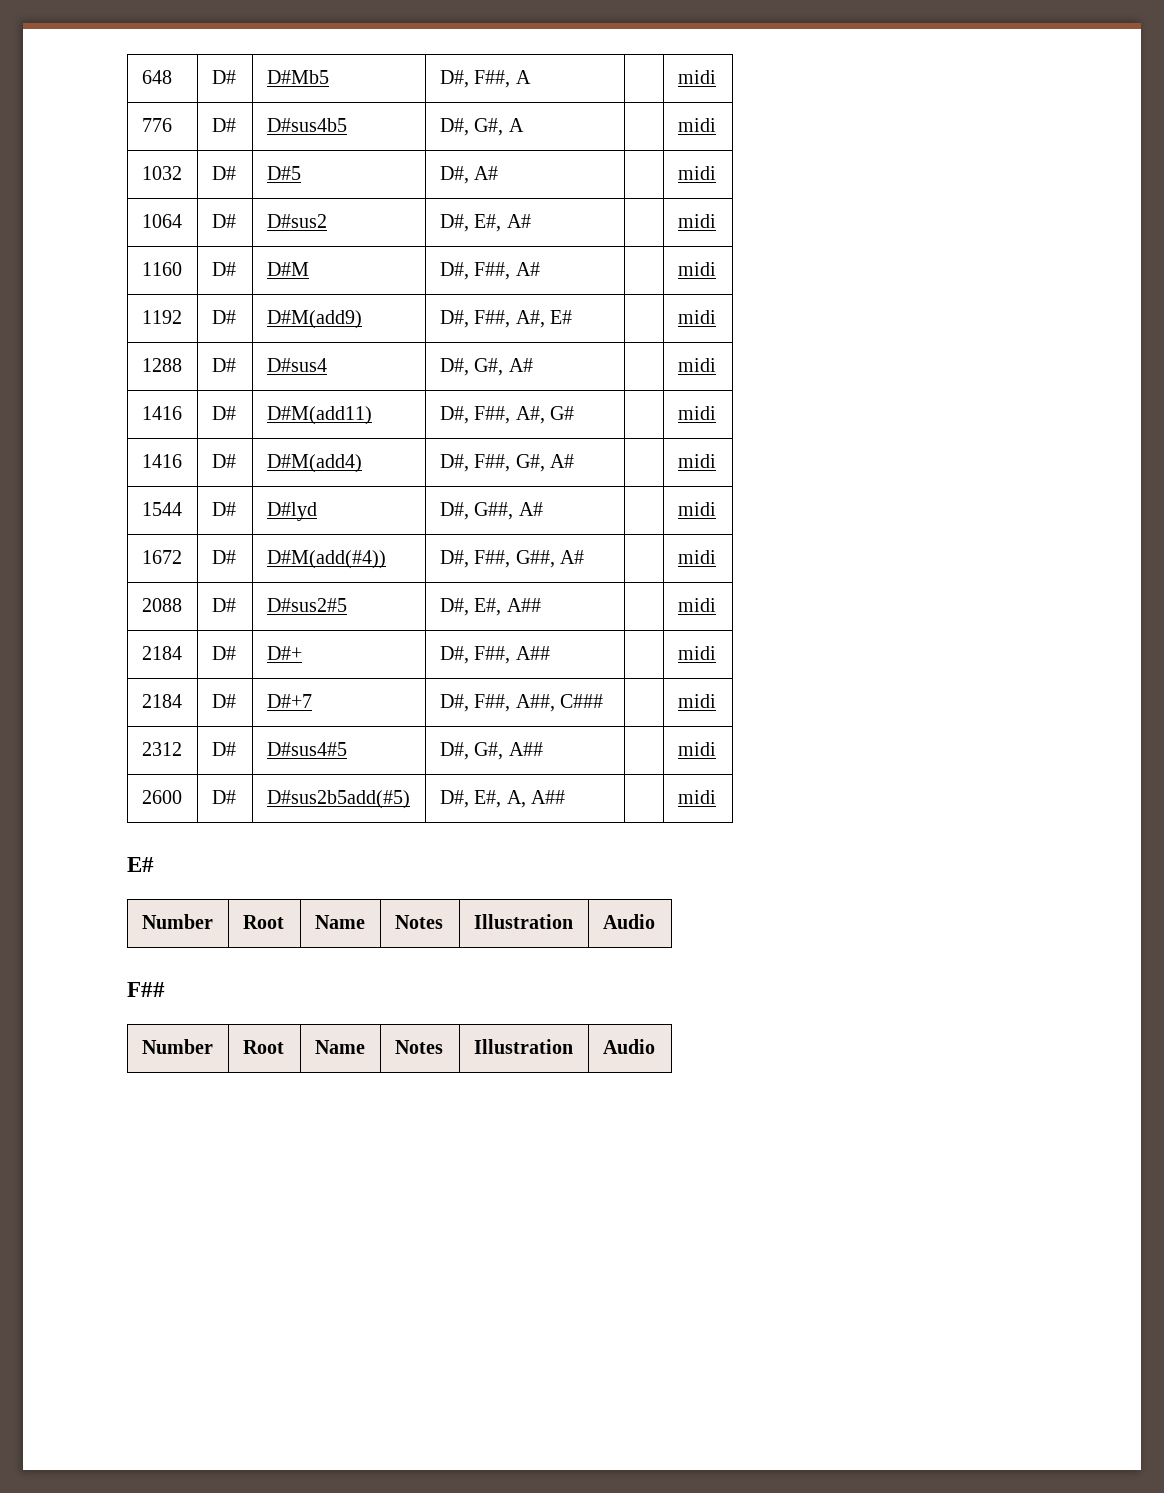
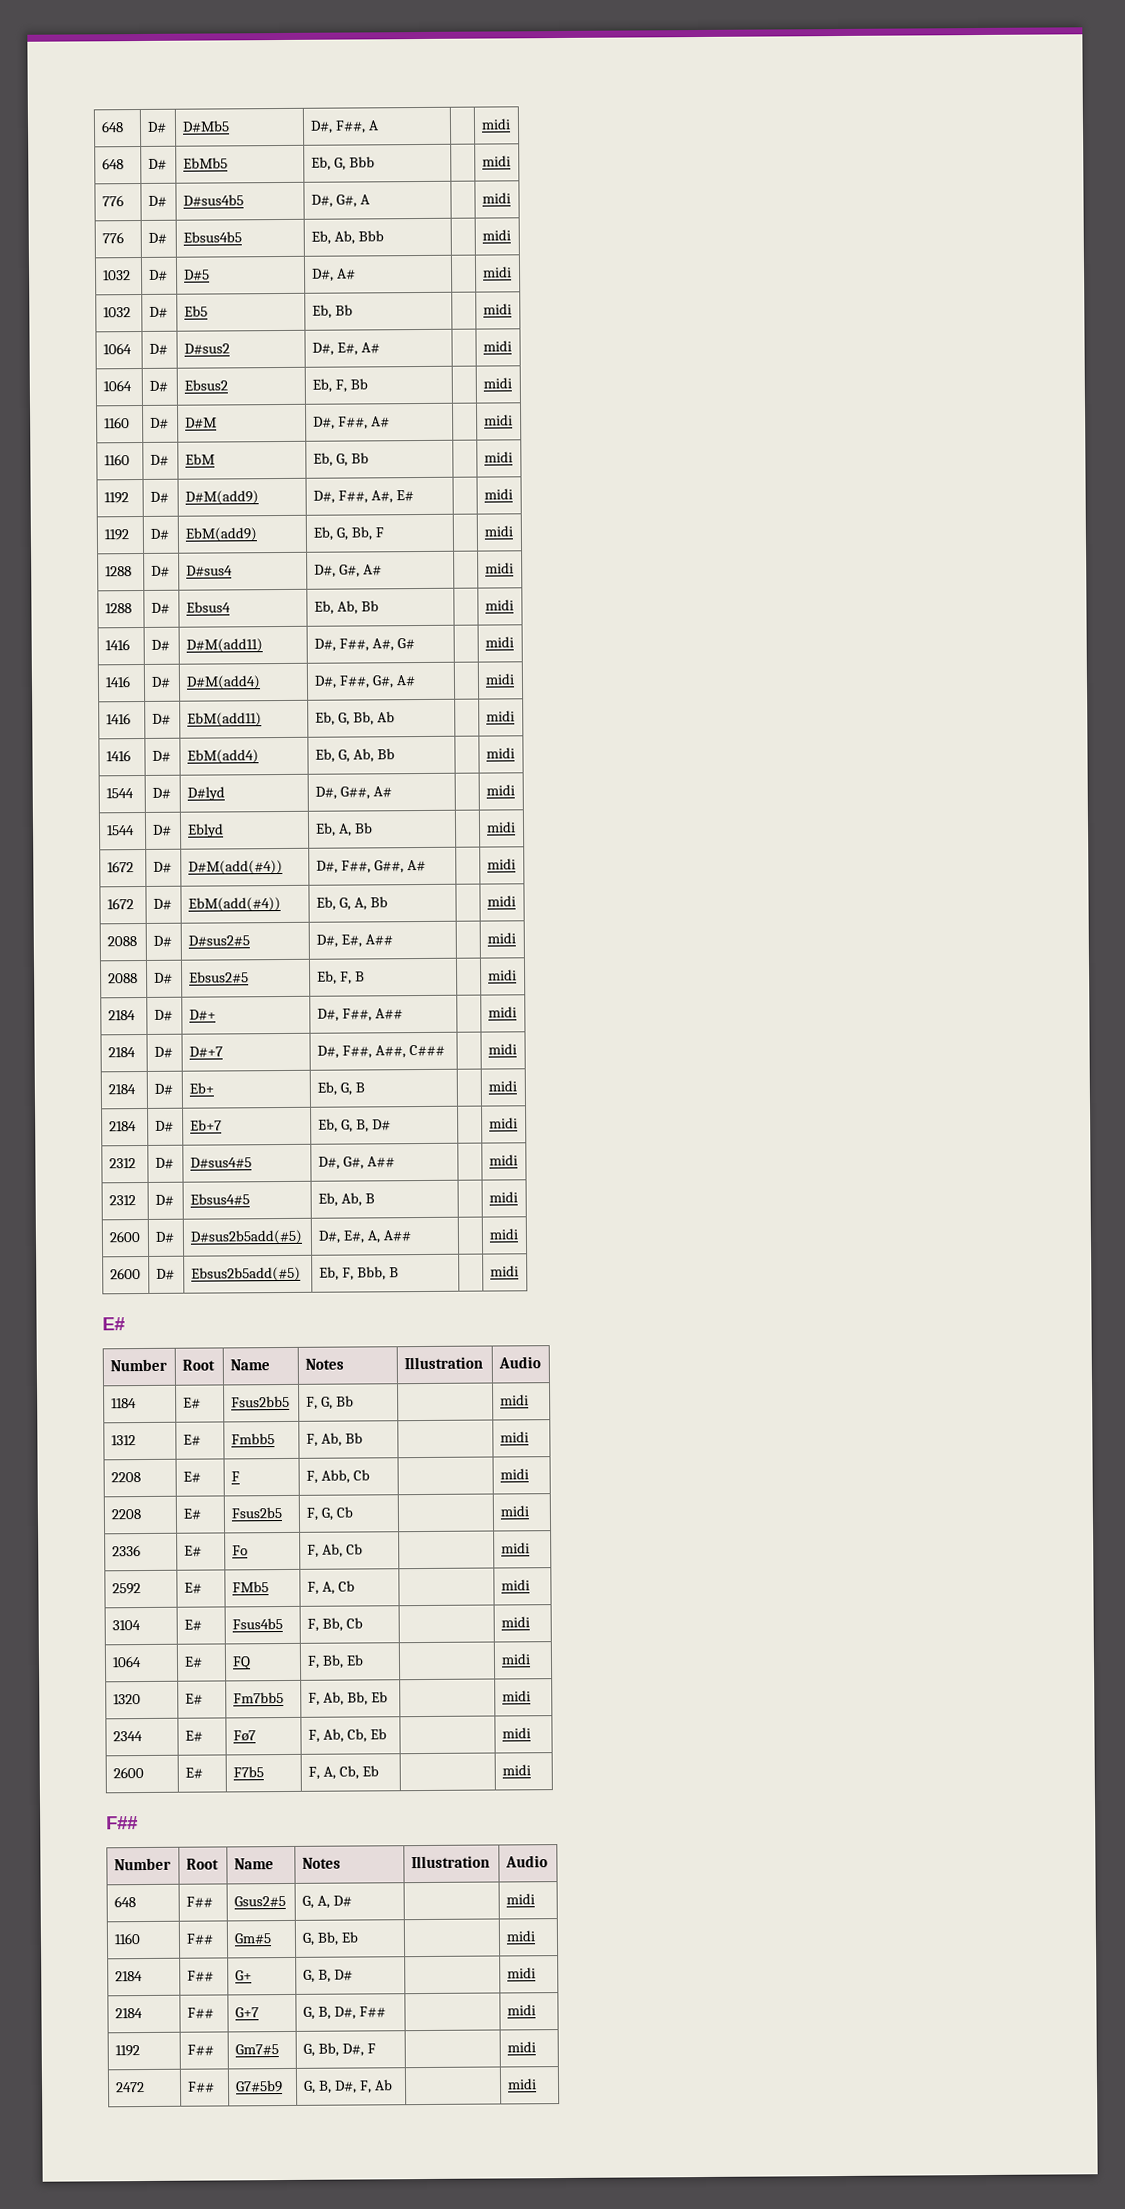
+ 648 | D# | EbMb5 | Eb, G, Bbb | | midi
+ 776 | D# | Ebsus4b5 | Eb, Ab, Bbb | | midi
+ 1032 | D# | Eb5 | Eb, Bb | | midi
+ 1064 | D# | Ebsus2 | Eb, F, Bb | | midi
+ 1160 | D# | EbM | Eb, G, Bb | | midi
+ 1192 | D# | EbM(add9) | Eb, G, Bb, F | | midi
+ 1288 | D# | Ebsus4 | Eb, Ab, Bb | | midi
+ 1416 | D# | EbM(add11) | Eb, G, Bb, Ab | | midi
+ 1416 | D# | EbM(add4) | Eb, G, Ab, Bb | | midi
+ 1544 | D# | Eblyd | Eb, A, Bb | | midi
+ 1672 | D# | EbM(add(#4)) | Eb, G, A, Bb | | midi
+ 2088 | D# | Ebsus2#5 | Eb, F, B | | midi
+ 2184 | D# | Eb+ | Eb, G, B | | midi
+ 2184 | D# | Eb+7 | Eb, G, B, D# | | midi
+ 2312 | D# | Ebsus4#5 | Eb, Ab, B | | midi
+ 2600 | D# | Ebsus2b5add(#5) | Eb, F, Bbb, B | | midi
+ 1184 | E# | Fsus2bb5 | F, G, Bb | | midi
+ 1312 | E# | Fmbb5 | F, Ab, Bb | | midi
+ 2208 | E# | F | F, Abb, Cb | | midi
+ 2208 | E# | Fsus2b5 | F, G, Cb | | midi
+ 2336 | E# | Fo | F, Ab, Cb | | midi
+ 2592 | E# | FMb5 | F, A, Cb | | midi
+ 3104 | E# | Fsus4b5 | F, Bb, Cb | | midi
+ 1064 | E# | FQ | F, Bb, Eb | | midi
+ 1320 | E# | Fm7bb5 | F, Ab, Bb, Eb | | midi
+ 2344 | E# | Fø7 | F, Ab, Cb, Eb | | midi
+ 2600 | E# | F7b5 | F, A, Cb, Eb | | midi
+ 648 | F## | Gsus2#5 | G, A, D# | | midi
+ 1160 | F## | Gm#5 | G, Bb, Eb | | midi
+ 2184 | F## | G+ | G, B, D# | | midi
+ 2184 | F## | G+7 | G, B, D#, F## | | midi
+ 1192 | F## | Gm7#5 | G, Bb, D#, F | | midi
+ 2472 | F## | G7#5b9 | G, B, D#, F, Ab | | midi

